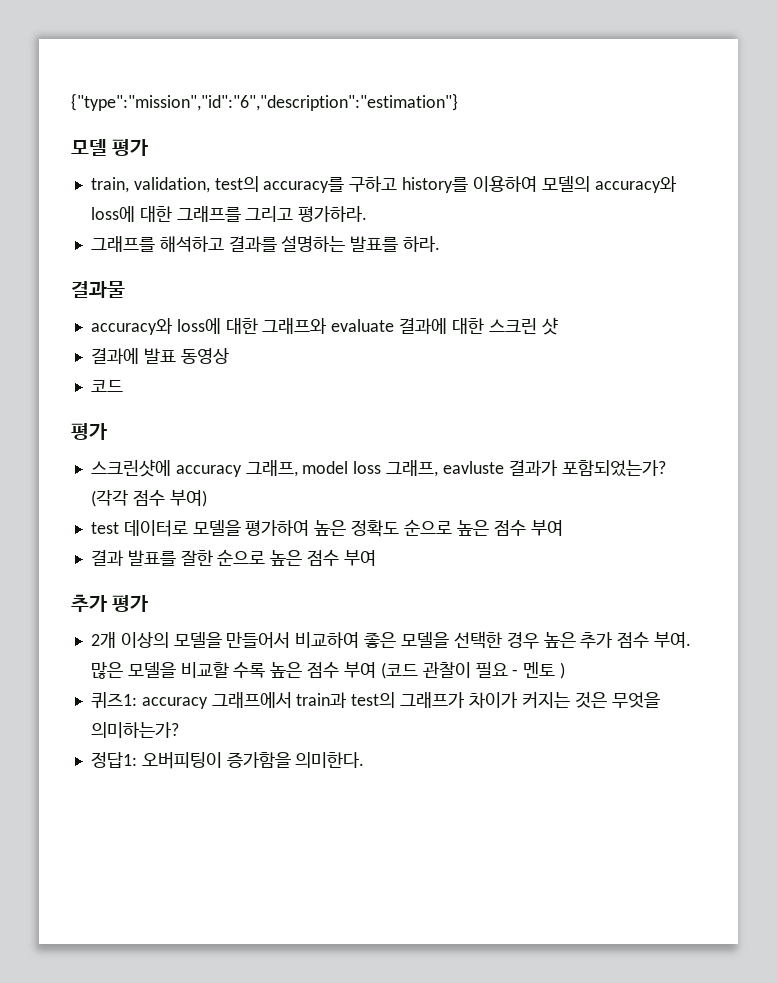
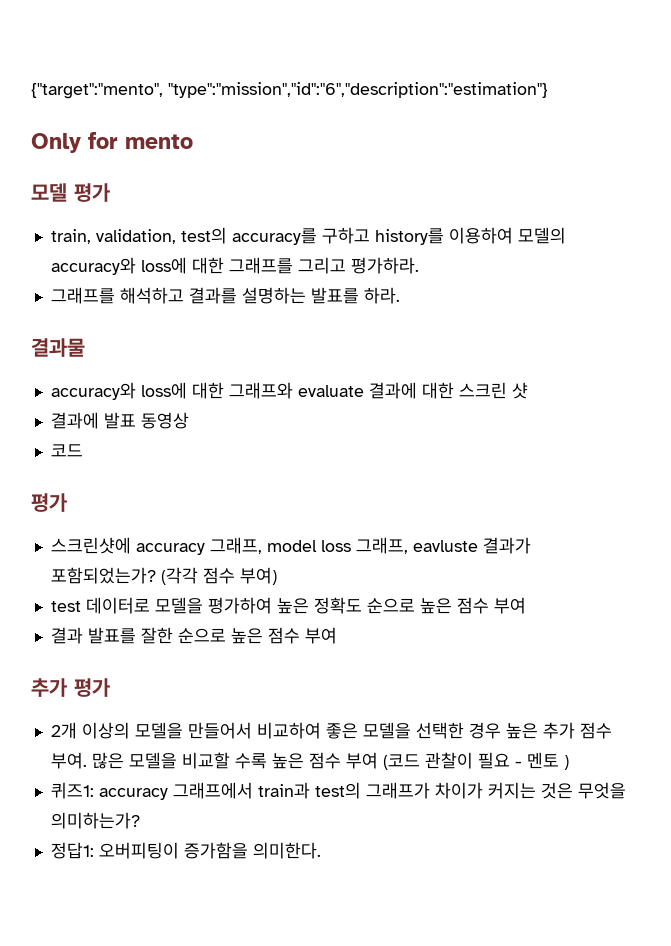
- {"type":"mission","id":"6","description":"estimation"}
+ {"target":"mento", "type":"mission","id":"6","description":"estimation"}
+ Only for mento

